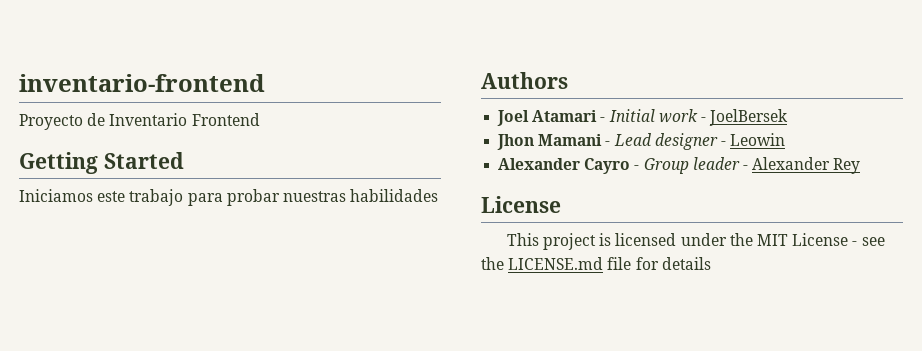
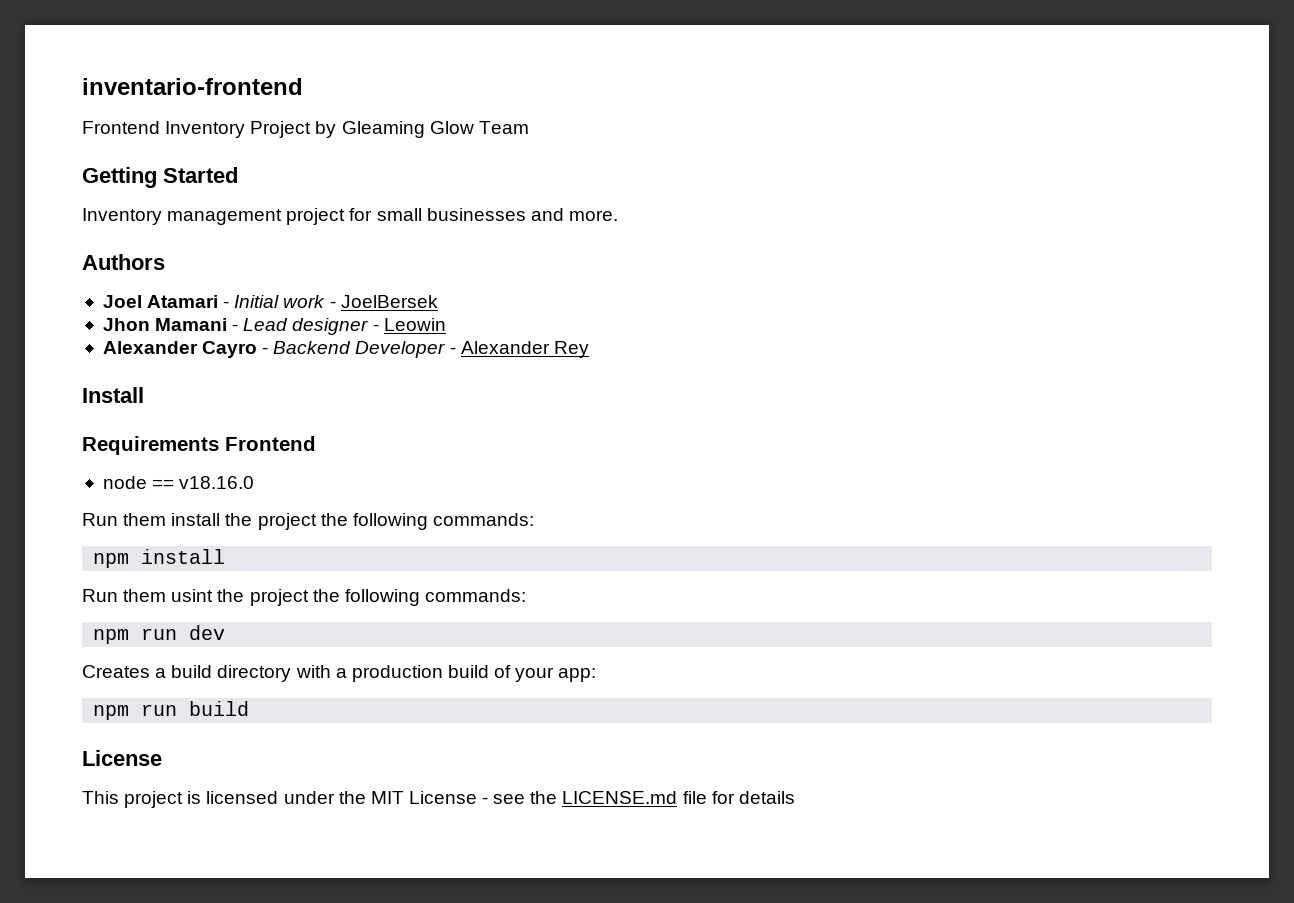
- Proyecto de Inventario Frontend
+ Frontend Inventory Project by Gleaming Glow Team
  Getting Started
- Iniciamos este trabajo para probar nuestras habilidades
+ Inventory management project for small businesses and more.
- Alexander Cayro - Group leader - Alexander Rey
+ Alexander Cayro - Backend Developer - Alexander Rey
+ Install
+ Requirements Frontend
+ node == v18.16.0
+ Run them install the project the following commands:
+ npm install
+ Run them usint the project the following commands:
+ npm run dev
+ Creates a build directory with a production build of your app:
+ npm run build

